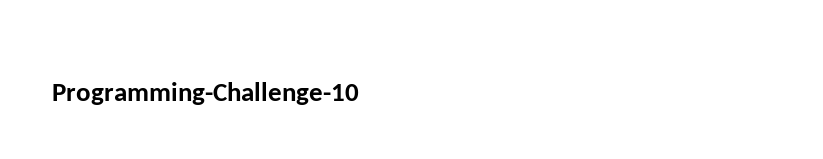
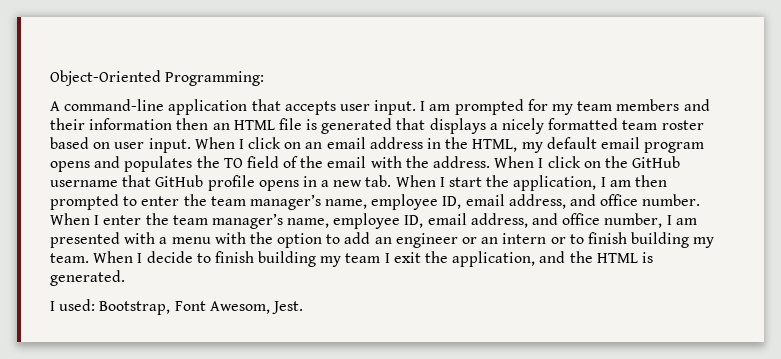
- Programming-Challenge-10
+ Object-Oriented Programming:
+ A command-line application that accepts user input. I am prompted for my team members and their information then an HTML file is generated that displays a nicely formatted team roster based on user input. When I click on an email address in the HTML, my default email program opens and populates the TO field of the email with the address. When I click on the GitHub username that GitHub profile opens in a new tab. When I start the application, I am then prompted to enter the team manager’s name, employee ID, email address, and office number. When I enter the team manager’s name, employee ID, email address, and office number, I am presented with a menu with the option to add an engineer or an intern or to finish building my team. When I decide to finish building my team I exit the application, and the HTML is generated.
+ I used: Bootstrap, Font Awesom, Jest.

